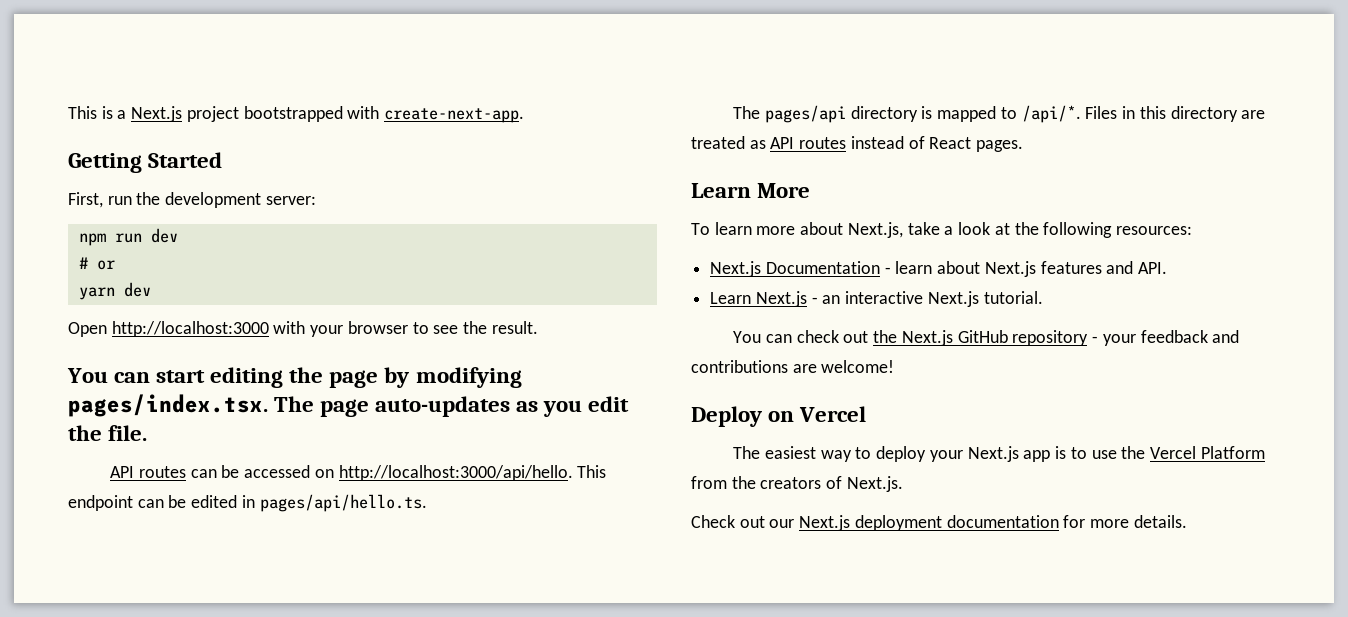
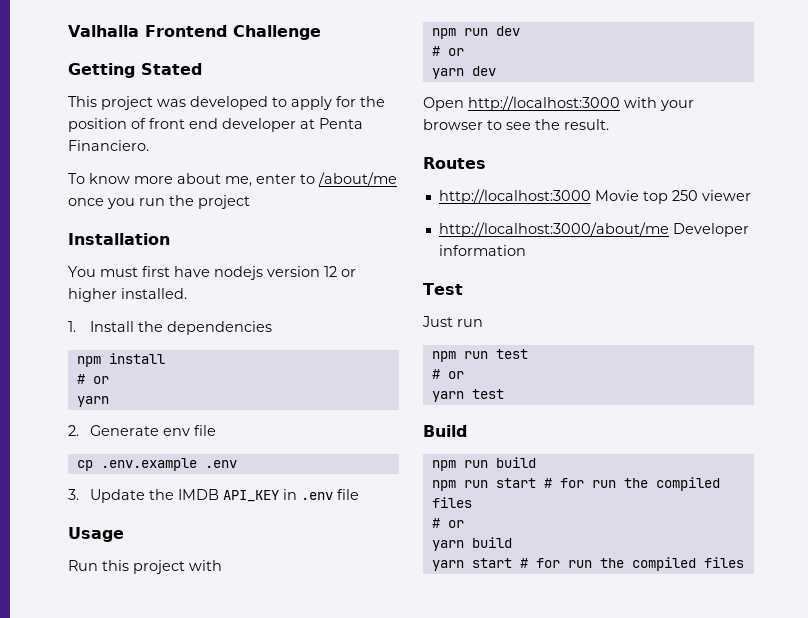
- This is a Next.js project bootstrapped with create-next-app.
- Getting Started
- First, run the development server:
+ Valhalla Frontend Challenge
+ Getting Stated
+ This project was developed to apply for the position of front end developer at Penta Financiero.
+ To know more about me, enter to /about/me once you run the project
+ Installation
+ You must first have nodejs version 12 or higher installed.
+ 1. Install the dependencies
+ npm install
+ # or
+ yarn
+ 2. Generate env file
+ cp .env.example .env
+ 3. Update the IMDB API_KEY in .env file
+ Usage
+ Run this project with
- You can start editing the page by modifying pages/index.tsx. The page auto-updates as you edit the file.
- API routes can be accessed on http://localhost:3000/api/hello. This endpoint can be edited in pages/api/hello.ts.
- The pages/api directory is mapped to /api/*. Files in this directory are treated as API routes instead of React pages.
- Learn More
- To learn more about Next.js, take a look at the following resources:
- Next.js Documentation - learn about Next.js features and API.
- Learn Next.js - an interactive Next.js tutorial.
- You can check out the Next.js GitHub repository - your feedback and contributions are welcome!
- Deploy on Vercel
- The easiest way to deploy your Next.js app is to use the Vercel Platform from the creators of Next.js.
- Check out our Next.js deployment documentation for more details.
+ Routes
+ http://localhost:3000 Movie top 250 viewer
+ http://localhost:3000/about/me Developer information
+ Test
+ Just run
+ npm run test
+ # or
+ yarn test
+ Build
+ npm run build
+ npm run start # for run the compiled files
+ # or
+ yarn build
+ yarn start # for run the compiled files

